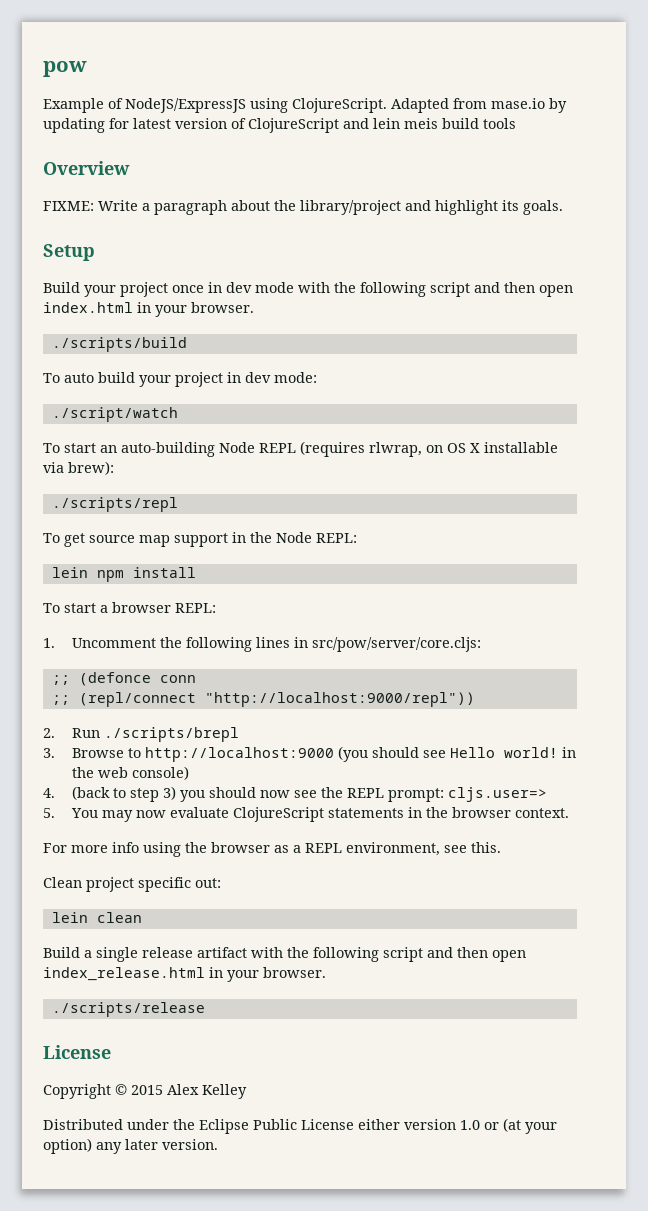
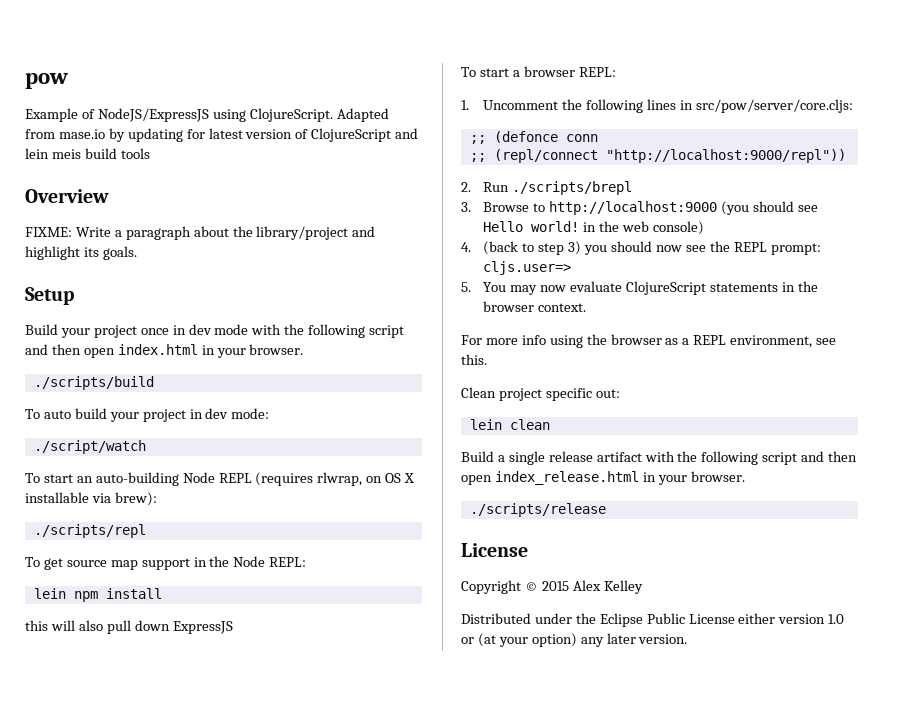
+ this will also pull down ExpressJS

